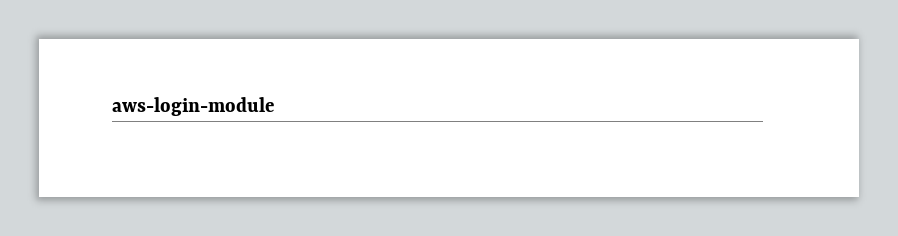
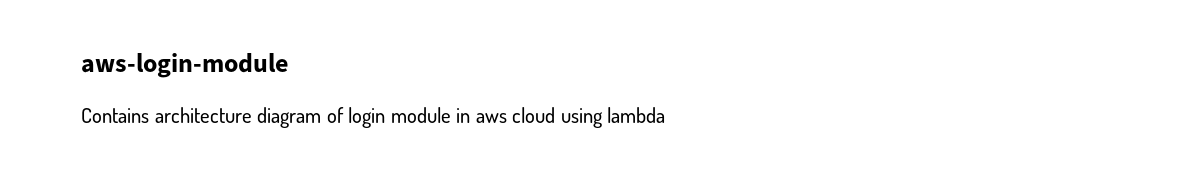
+ Contains architecture diagram of login module in aws cloud using lambda

